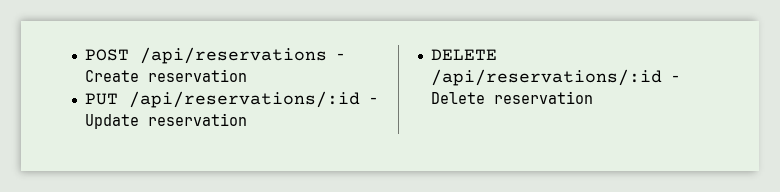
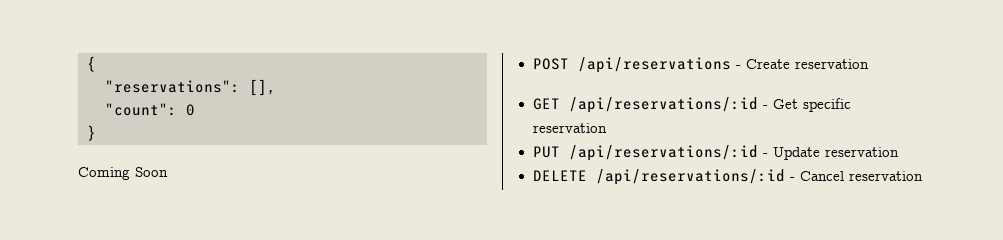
+ {
+ "reservations": [],
+ "count": 0
+ }
+ Coming Soon
+ GET /api/reservations/:id - Get specific reservation
- DELETE /api/reservations/:id - Delete reservation
+ DELETE /api/reservations/:id - Cancel reservation

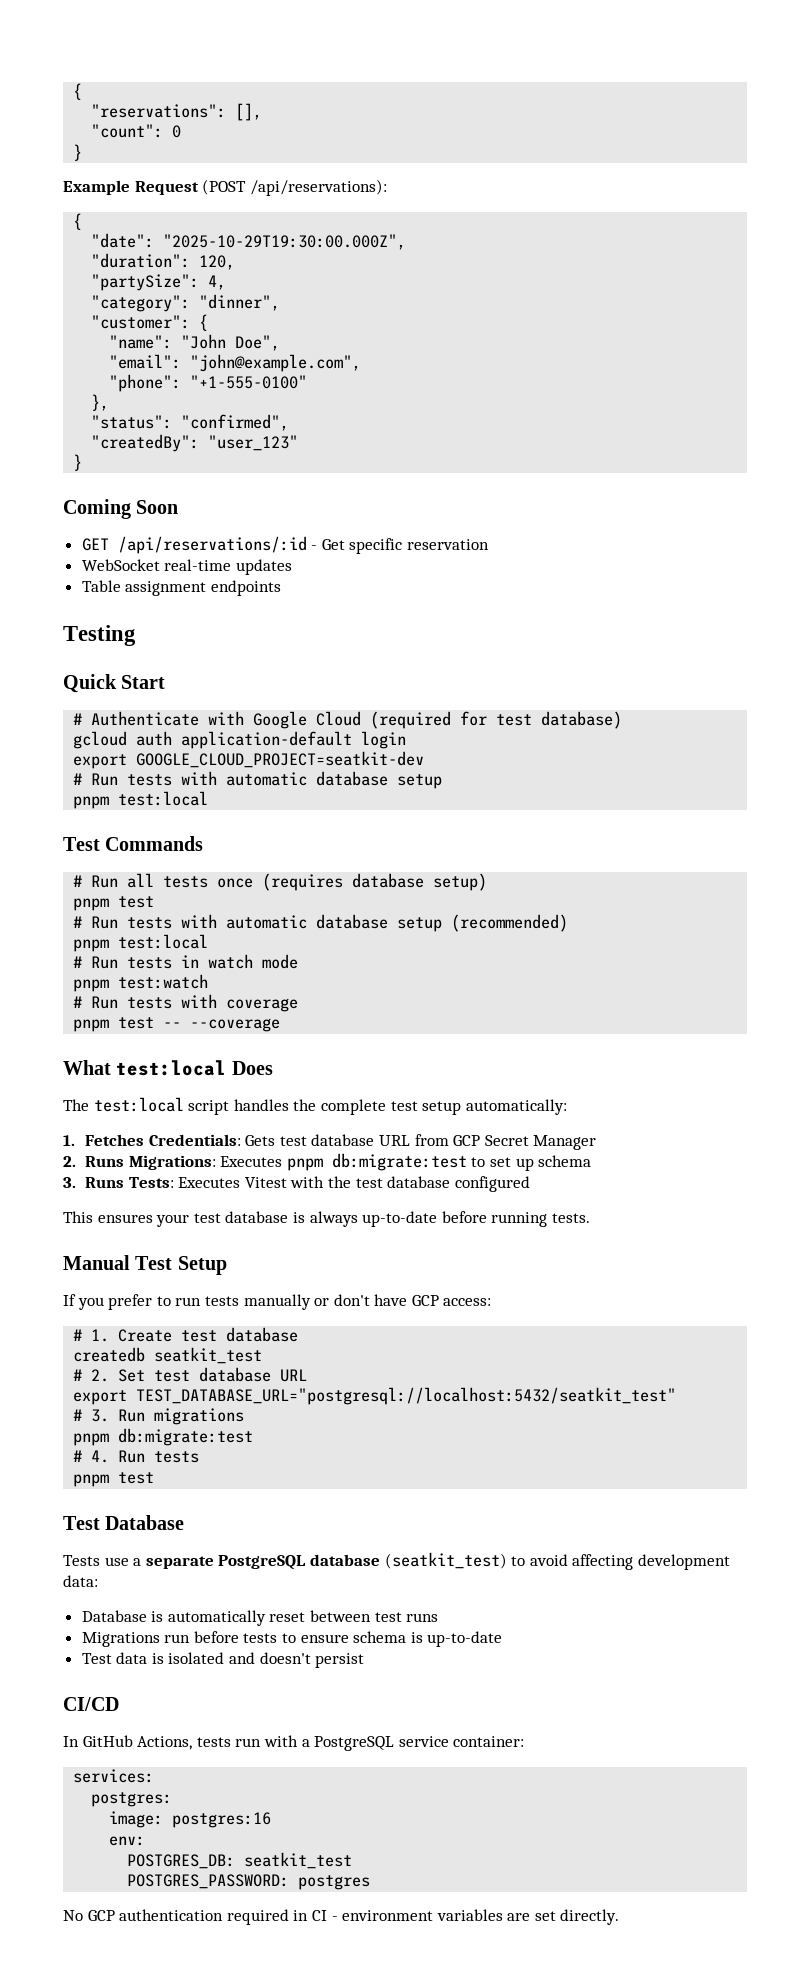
+ Example Request (POST /api/reservations):
+ {
+ "date": "2025-10-29T19:30:00.000Z",
+ "duration": 120,
+ "partySize": 4,
+ "category": "dinner",
+ "customer": {
+ "name": "John Doe",
+ "email": "john@example.com",
+ "phone": "+1-555-0100"
+ },
+ "status": "confirmed",
+ "createdBy": "user_123"
+ }
  Coming Soon
- POST /api/reservations - Create reservation
- PUT /api/reservations/:id - Update reservation
- DELETE /api/reservations/:id - Cancel reservation
+ WebSocket real-time updates
+ Table assignment endpoints
+ Testing
+ Quick Start
+ # Authenticate with Google Cloud (required for test database)
+ gcloud auth application-default login
+ export GOOGLE_CLOUD_PROJECT=seatkit-dev
+ # Run tests with automatic database setup
+ pnpm test:local
+ Test Commands
+ # Run all tests once (requires database setup)
+ pnpm test
+ # Run tests with automatic database setup (recommended)
+ pnpm test:local
+ # Run tests in watch mode
+ pnpm test:watch
+ # Run tests with coverage
+ pnpm test -- --coverage
+ What test:local Does
+ The test:local script handles the complete test setup automatically:
+ 1. Fetches Credentials: Gets test database URL from GCP Secret Manager
+ 2. Runs Migrations: Executes pnpm db:migrate:test to set up schema
+ 3. Runs Tests: Executes Vitest with the test database configured
+ This ensures your test database is always up-to-date before running tests.
+ Manual Test Setup
+ If you prefer to run tests manually or don't have GCP access:
+ # 1. Create test database
+ createdb seatkit_test
+ # 2. Set test database URL
+ export TEST_DATABASE_URL="postgresql://localhost:5432/seatkit_test"
+ # 3. Run migrations
+ pnpm db:migrate:test
+ # 4. Run tests
+ pnpm test
+ Test Database
+ Tests use a separate PostgreSQL database (seatkit_test) to avoid affecting development data:
+ Database is automatically reset between test runs
+ Migrations run before tests to ensure schema is up-to-date
+ Test data is isolated and doesn't persist
+ CI/CD
+ In GitHub Actions, tests run with a PostgreSQL service container:
+ services:
+ postgres:
+ image: postgres:16
+ env:
+ POSTGRES_DB: seatkit_test
+ POSTGRES_PASSWORD: postgres
+ No GCP authentication required in CI - environment variables are set directly.

